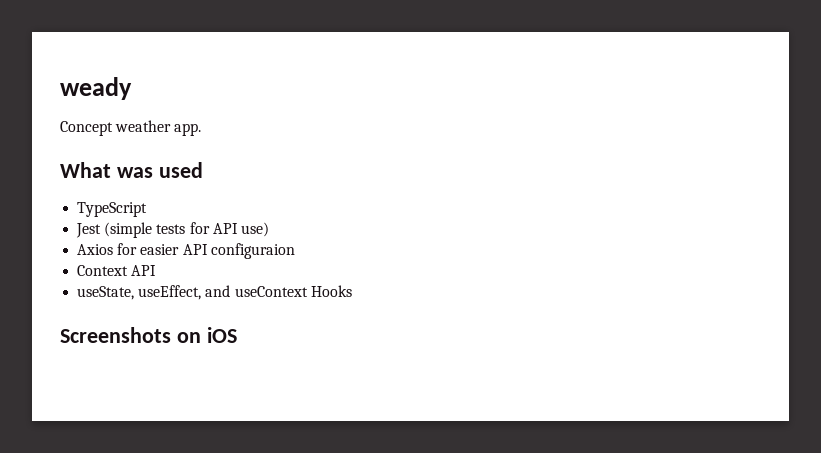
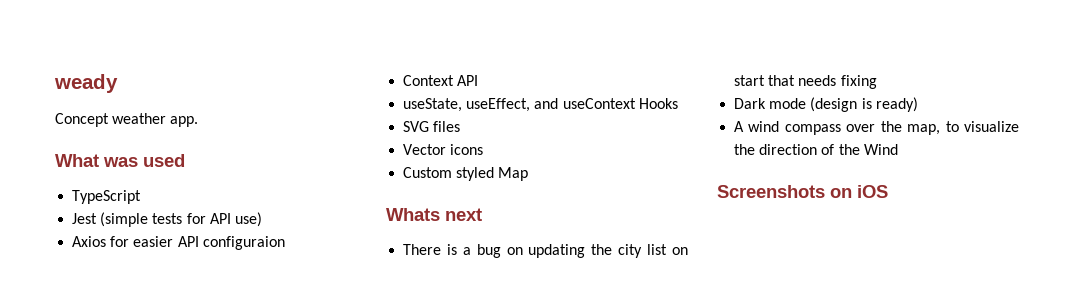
+ SVG files
+ Vector icons
+ Custom styled Map
+ Whats next
+ There is a bug on updating the city list on start that needs fixing
+ Dark mode (design is ready)
+ A wind compass over the map, to visualize the direction of the Wind

